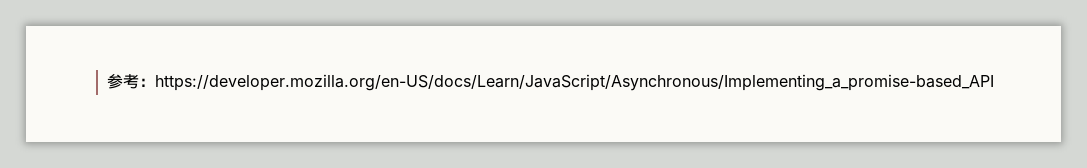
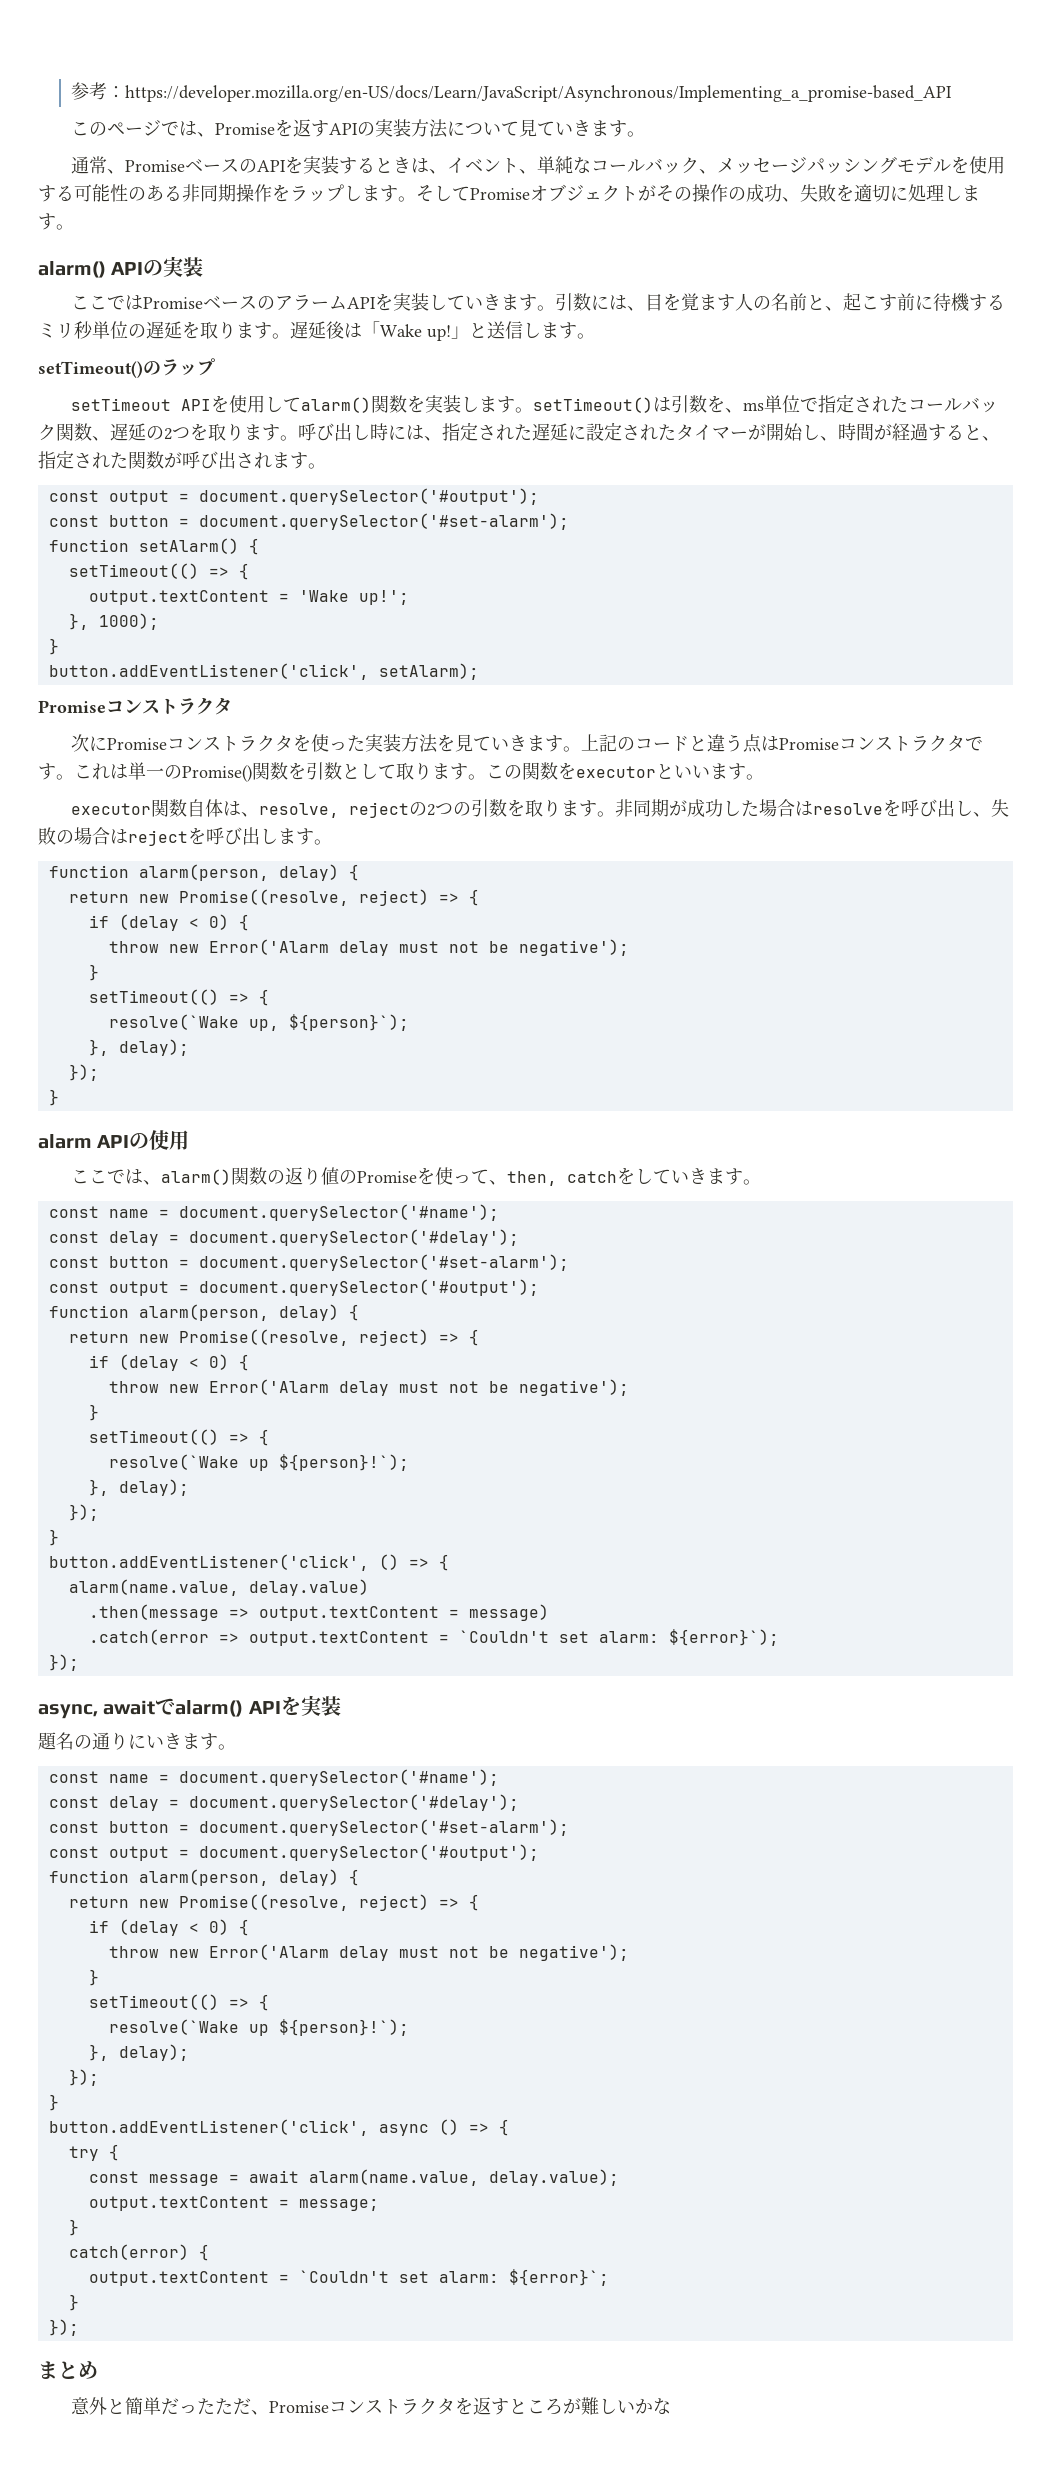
+ このページでは、Promiseを返すAPIの実装方法について見ていきます。
+ 通常、PromiseベースのAPIを実装するときは、イベント、単純なコールバック、メッセージパッシングモデルを使用する可能性のある非同期操作をラップします。そしてPromiseオブジェクトがその操作の成功、失敗を適切に処理します。
+ alarm() APIの実装
+ ここではPromiseベースのアラームAPIを実装していきます。引数には、目を覚ます人の名前と、起こす前に待機するミリ秒単位の遅延を取ります。遅延後は「Wake up!」と送信します。
+ setTimeout()のラップ
+ setTimeout APIを使用してalarm()関数を実装します。setTimeout()は引数を、ms単位で指定されたコールバック関数、遅延の2つを取ります。呼び出し時には、指定された遅延に設定されたタイマーが開始し、時間が経過すると、指定された関数が呼び出されます。
+ const output = document.querySelector('#output');
+ const button = document.querySelector('#set-alarm');
+ function setAlarm() {
+ setTimeout(() => {
+ output.textContent = 'Wake up!';
+ }, 1000);
+ }
+ button.addEventListener('click', setAlarm);
+ Promiseコンストラクタ
+ 次にPromiseコンストラクタを使った実装方法を見ていきます。上記のコードと違う点はPromiseコンストラクタです。これは単一のPromise()関数を引数として取ります。この関数をexecutorといいます。
+ executor関数自体は、resolve, rejectの2つの引数を取ります。非同期が成功した場合はresolveを呼び出し、失敗の場合はrejectを呼び出します。
+ function alarm(person, delay) {
+ return new Promise((resolve, reject) => {
+ if (delay < 0) {
+ throw new Error('Alarm delay must not be negative');
+ }
+ setTimeout(() => {
+ resolve(`Wake up, ${person}`);
+ }, delay);
+ });
+ }
+ alarm APIの使用
+ ここでは、alarm()関数の返り値のPromiseを使って、then, catchをしていきます。
+ const name = document.querySelector('#name');
+ const delay = document.querySelector('#delay');
+ const button = document.querySelector('#set-alarm');
+ const output = document.querySelector('#output');
+ function alarm(person, delay) {
+ return new Promise((resolve, reject) => {
+ if (delay < 0) {
+ throw new Error('Alarm delay must not be negative');
+ }
+ setTimeout(() => {
+ resolve(`Wake up ${person}!`);
+ }, delay);
+ });
+ }
+ button.addEventListener('click', () => {
+ alarm(name.value, delay.value)
+ .then(message => output.textContent = message)
+ .catch(error => output.textContent = `Couldn't set alarm: ${error}`);
+ });
+ async, awaitでalarm() APIを実装
+ 題名の通りにいきます。
+ const name = document.querySelector('#name');
+ const delay = document.querySelector('#delay');
+ const button = document.querySelector('#set-alarm');
+ const output = document.querySelector('#output');
+ function alarm(person, delay) {
+ return new Promise((resolve, reject) => {
+ if (delay < 0) {
+ throw new Error('Alarm delay must not be negative');
+ }
+ setTimeout(() => {
+ resolve(`Wake up ${person}!`);
+ }, delay);
+ });
+ }
+ button.addEventListener('click', async () => {
+ try {
+ const message = await alarm(name.value, delay.value);
+ output.textContent = message;
+ }
+ catch(error) {
+ output.textContent = `Couldn't set alarm: ${error}`;
+ }
+ });
+ まとめ
+ 意外と簡単だったただ、Promiseコンストラクタを返すところが難しいかな

